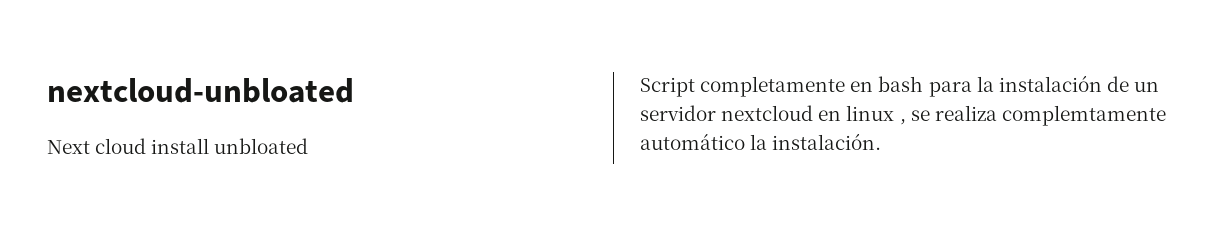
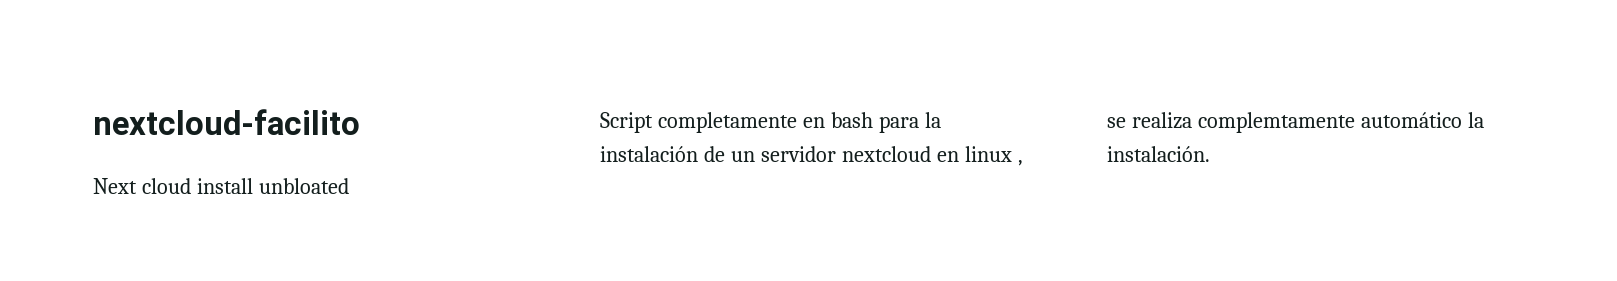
- nextcloud-unbloated
+ nextcloud-facilito

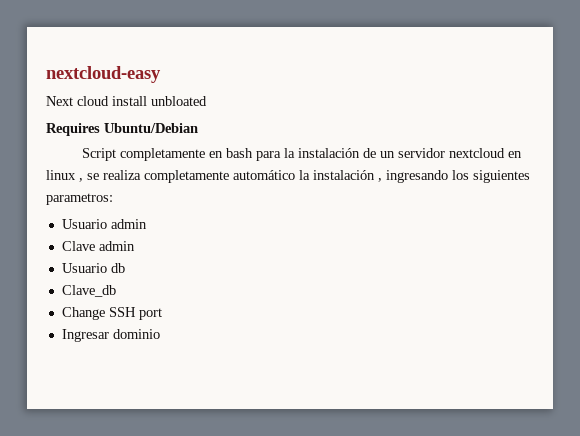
- nextcloud-facilito
+ nextcloud-easy
+ Requires Ubuntu/Debian
- Script completamente en bash para la instalación de un servidor nextcloud en linux , se realiza complemtamente automático la instalación.
+ Script completamente en bash para la instalación de un servidor nextcloud en linux , se realiza completamente automático la instalación , ingresando los siguientes parametros:
+ Usuario admin
+ Clave admin
+ Usuario db
+ Clave_db
+ Change SSH port
+ Ingresar dominio

